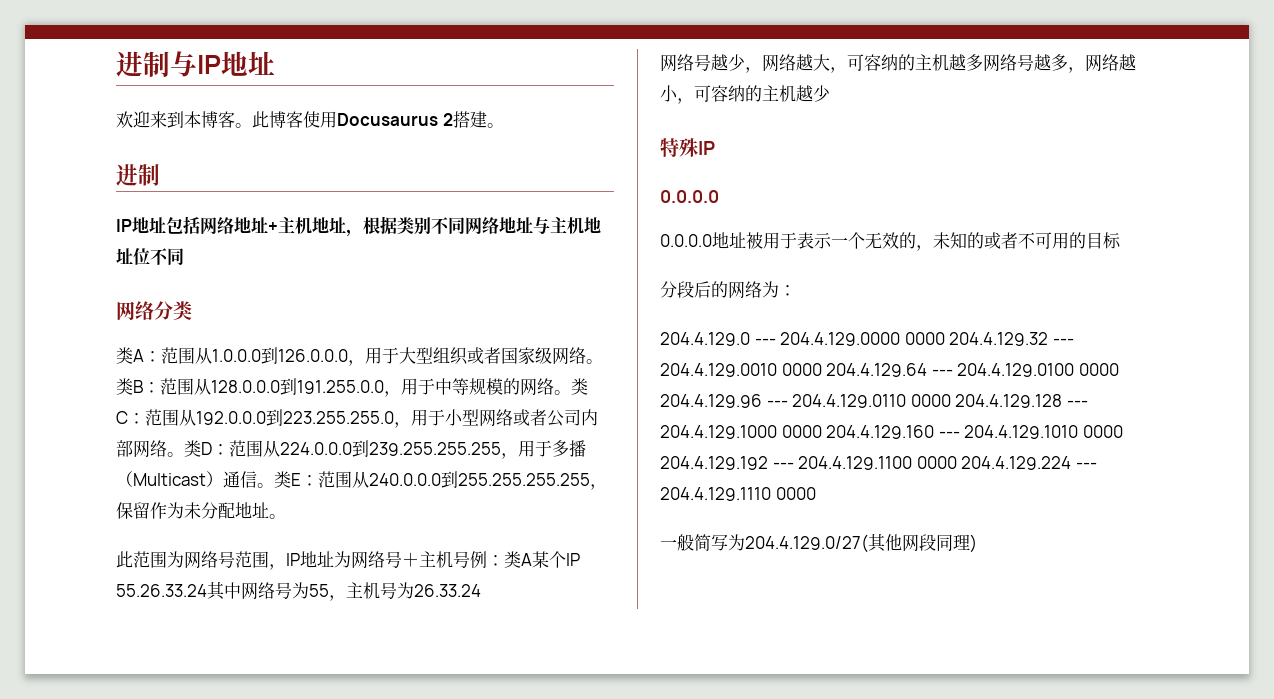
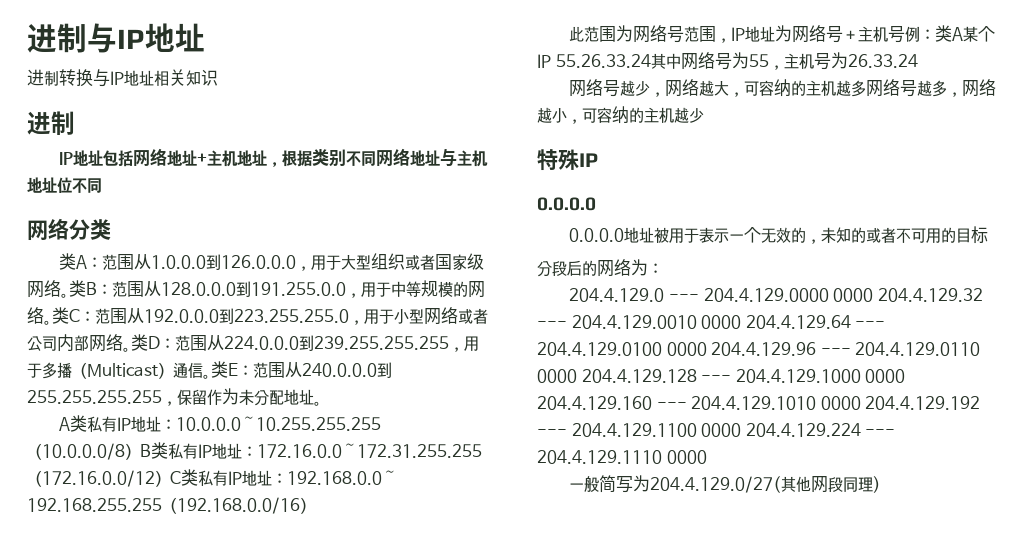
- 欢迎来到本博客。此博客使用Docusaurus 2搭建。
+ 进制转换与IP地址相关知识
+ A类私有IP地址：10.0.0.0～10.255.255.255（10.0.0.0/8）B类私有IP地址：172.16.0.0～172.31.255.255（172.16.0.0/12）C类私有IP地址：192.168.0.0～192.168.255.255（192.168.0.0/16）

